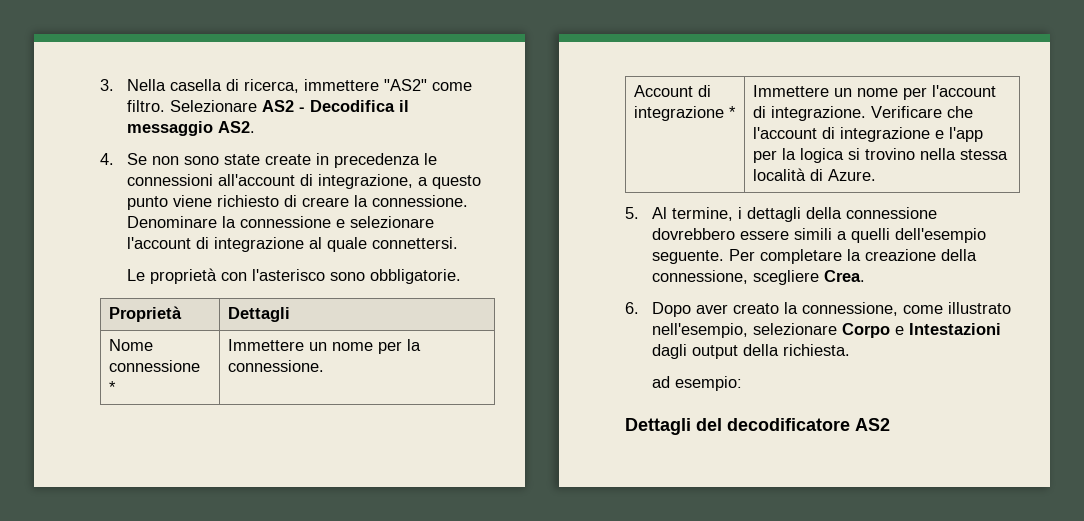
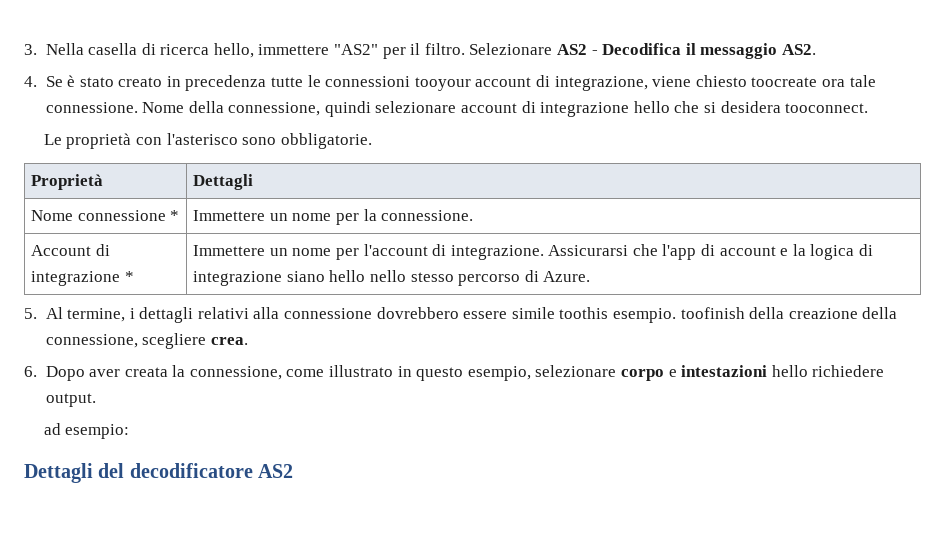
- 3. Nella casella di ricerca, immettere "AS2" come filtro.
+ 3. Nella casella di ricerca hello, immettere "AS2" per il filtro.
- 4. Se non sono state create in precedenza le connessioni all'account di integrazione, a questo punto viene richiesto di creare la connessione. Denominare la connessione e selezionare l'account di integrazione al quale connettersi.
+ 4. Se è stato creato in precedenza tutte le connessioni tooyour account di integrazione, viene chiesto toocreate ora tale connessione. Nome della connessione, quindi selezionare account di integrazione hello che si desidera tooconnect.
- Account di integrazione * | Immettere un nome per l'account di integrazione. Verificare che l'account di integrazione e l'app per la logica si trovino nella stessa località di Azure.
+ Account di integrazione * | Immettere un nome per l'account di integrazione. Assicurarsi che l'app di account e la logica di integrazione siano hello nello stesso percorso di Azure.
- 5. Al termine, i dettagli della connessione dovrebbero essere simili a quelli dell'esempio seguente. Per completare la creazione della connessione, scegliere Crea.
+ 5. Al termine, i dettagli relativi alla connessione dovrebbero essere simile toothis esempio. toofinish della creazione della connessione, scegliere crea.
- 6. Dopo aver creato la connessione, come illustrato nell'esempio, selezionare Corpo e Intestazioni dagli output della richiesta.
+ 6. Dopo aver creata la connessione, come illustrato in questo esempio, selezionare corpo e intestazioni hello richiedere output.

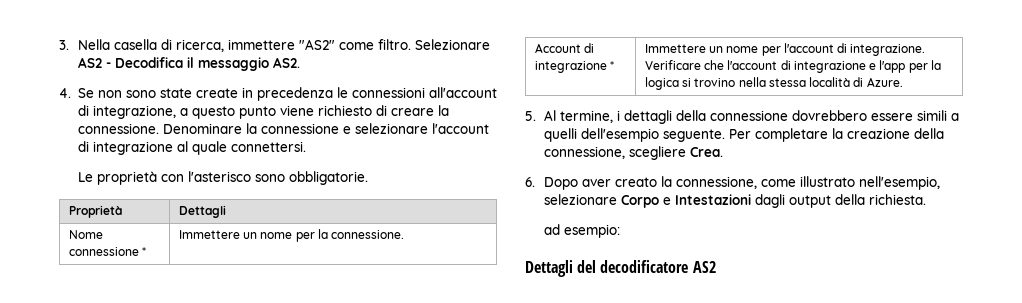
- 3. Nella casella di ricerca hello, immettere "AS2" per il filtro.
+ 3. Nella casella di ricerca, immettere "AS2" come filtro.
- 4. Se è stato creato in precedenza tutte le connessioni tooyour account di integrazione, viene chiesto toocreate ora tale connessione. Nome della connessione, quindi selezionare account di integrazione hello che si desidera tooconnect.
+ 4. Se non sono state create in precedenza le connessioni all'account di integrazione, a questo punto viene richiesto di creare la connessione. Denominare la connessione e selezionare l'account di integrazione al quale connettersi.
- Account di integrazione * | Immettere un nome per l'account di integrazione. Assicurarsi che l'app di account e la logica di integrazione siano hello nello stesso percorso di Azure.
+ Account di integrazione * | Immettere un nome per l'account di integrazione. Verificare che l'account di integrazione e l'app per la logica si trovino nella stessa località di Azure.
- 5. Al termine, i dettagli relativi alla connessione dovrebbero essere simile toothis esempio. toofinish della creazione della connessione, scegliere crea.
+ 5. Al termine, i dettagli della connessione dovrebbero essere simili a quelli dell'esempio seguente. Per completare la creazione della connessione, scegliere Crea.
- 6. Dopo aver creata la connessione, come illustrato in questo esempio, selezionare corpo e intestazioni hello richiedere output.
+ 6. Dopo aver creato la connessione, come illustrato nell'esempio, selezionare Corpo e Intestazioni dagli output della richiesta.

